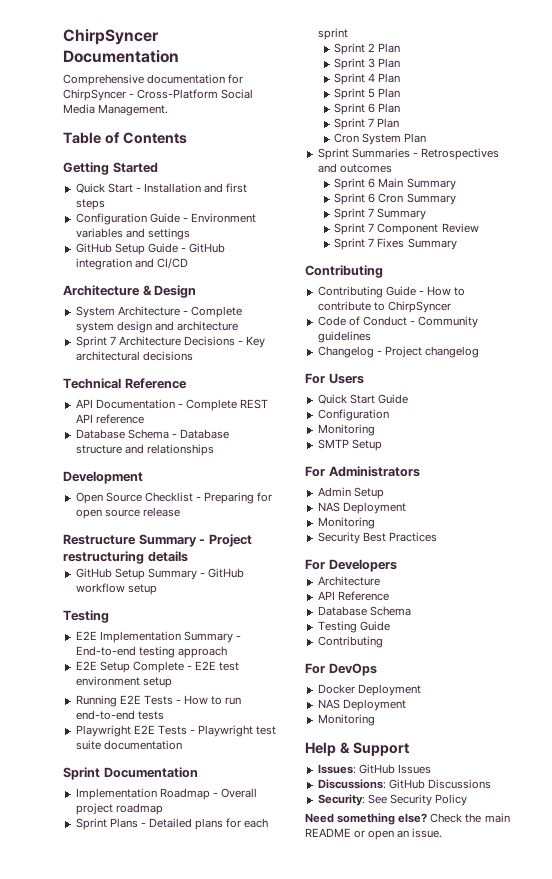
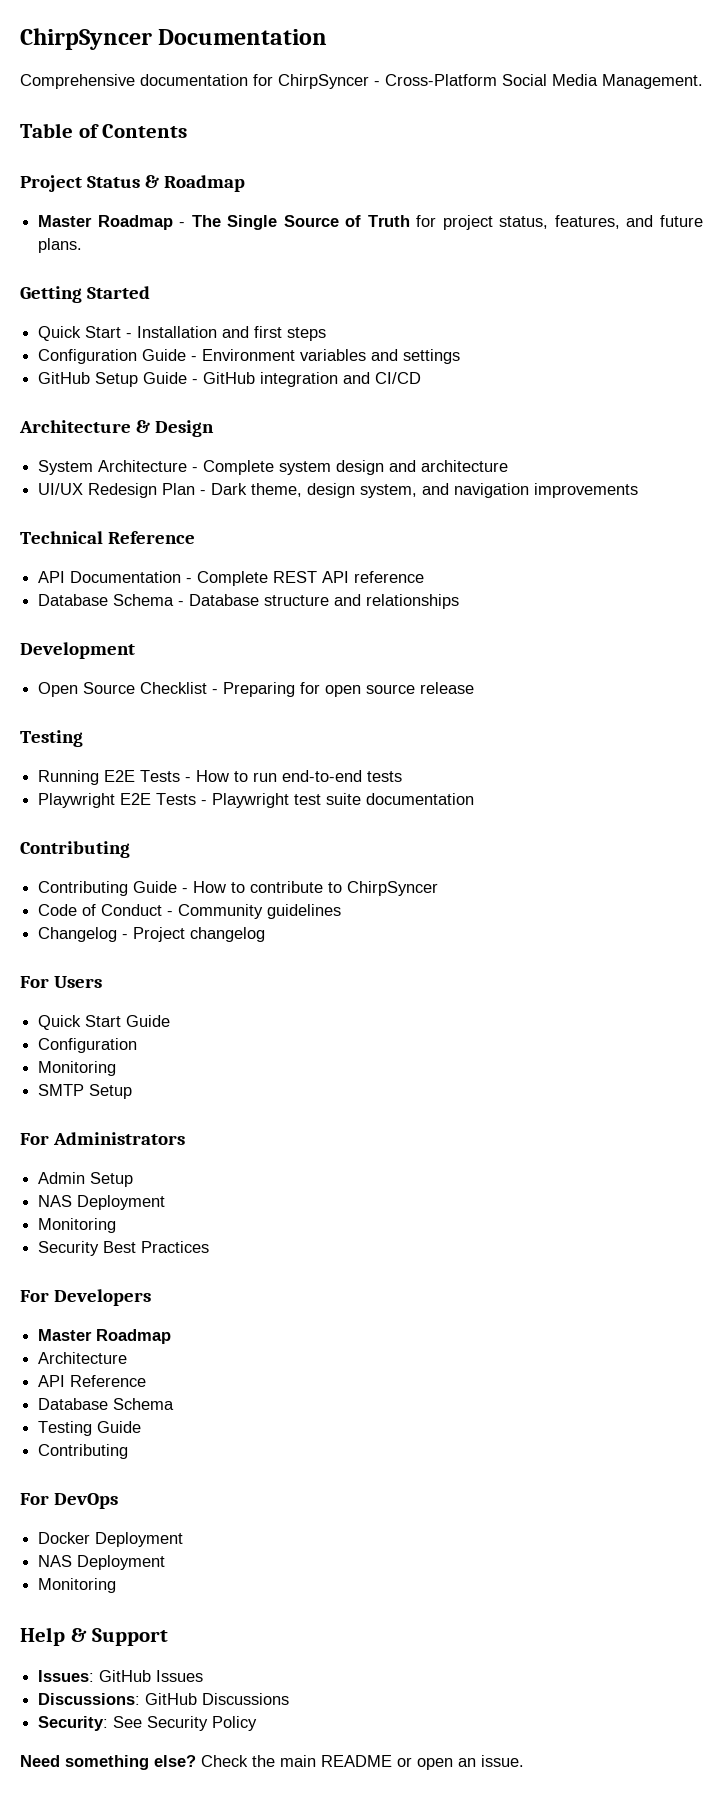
+ Project Status & Roadmap
+ Master Roadmap - The Single Source of Truth for project status, features, and future plans.
- Sprint 7 Architecture Decisions - Key architectural decisions
+ UI/UX Redesign Plan - Dark theme, design system, and navigation improvements
  Open Source Checklist - Preparing for open source release
- Restructure Summary - Project restructuring details
- GitHub Setup Summary - GitHub workflow setup
  Testing
- E2E Implementation Summary - End-to-end testing approach
- E2E Setup Complete - E2E test environment setup
- Sprint Documentation
- Implementation Roadmap - Overall project roadmap
- Sprint Plans - Detailed plans for each sprint
- Sprint 2 Plan
- Sprint 3 Plan
- Sprint 4 Plan
- Sprint 5 Plan
- Sprint 6 Plan
- Sprint 7 Plan
- Cron System Plan
- Sprint Summaries - Retrospectives and outcomes
- Sprint 6 Main Summary
- Sprint 6 Cron Summary
- Sprint 7 Summary
- Sprint 7 Component Review
- Sprint 7 Fixes Summary
  For Developers
+ Master Roadmap

